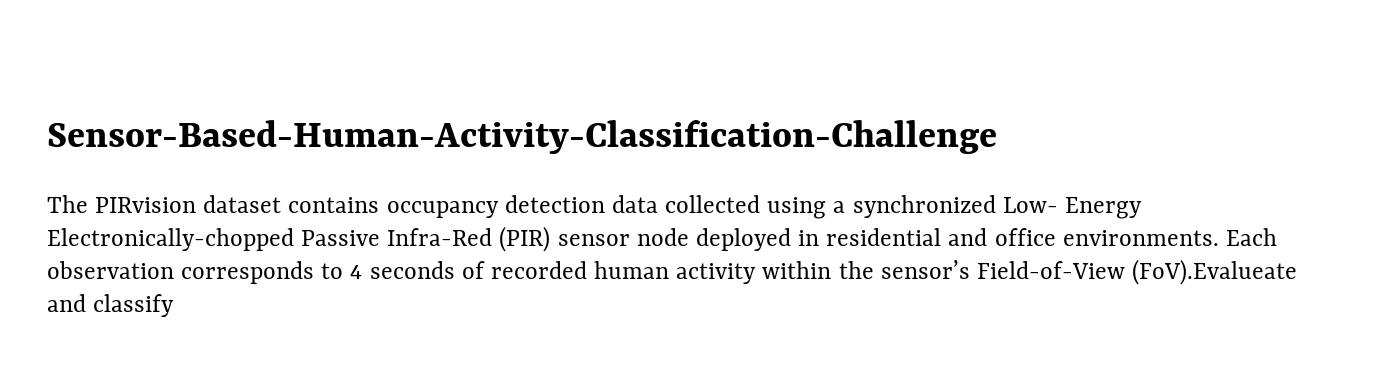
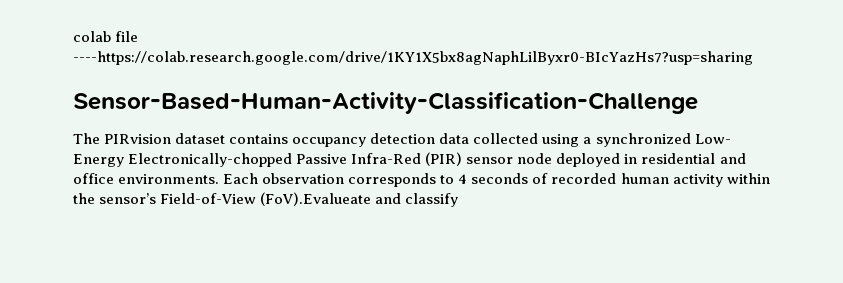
+ colab file ----https://colab.research.google.com/drive/1KY1X5bx8agNaphLilByxr0-BIcYazHs7?usp=sharing

